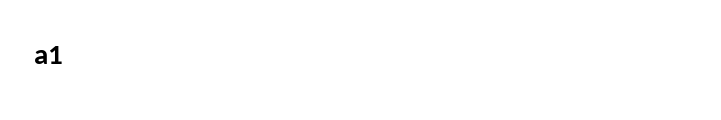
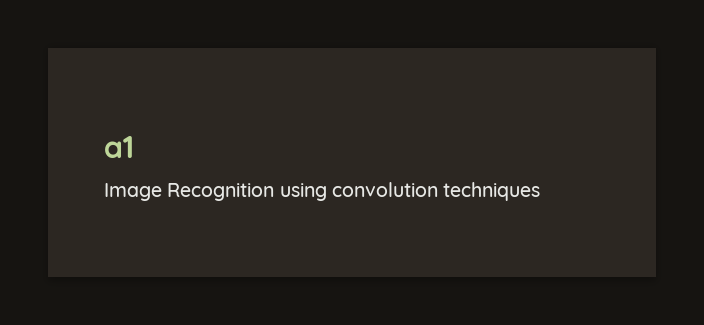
+ Image Recognition using convolution techniques

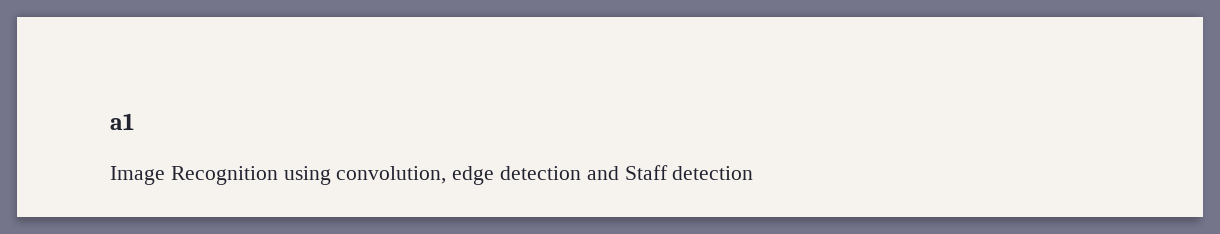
- Image Recognition using convolution techniques
+ Image Recognition using convolution, edge detection and Staff detection

